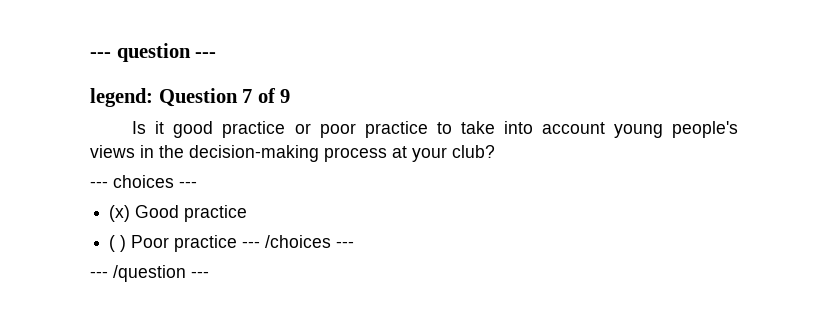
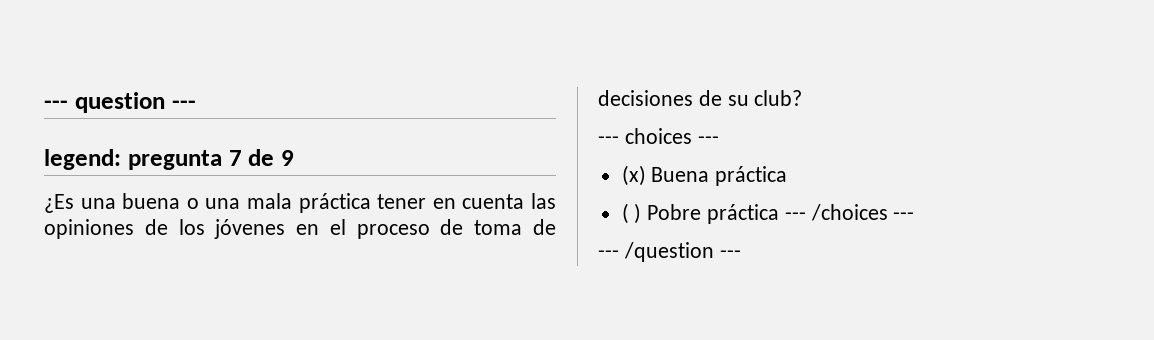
- legend: Question 7 of 9
- Is it good practice or poor practice to take into account young people's views in the decision-making process at your club?
+ legend: pregunta 7 de 9
+ ¿Es una buena o una mala práctica tener en cuenta las opiniones de los jóvenes en el proceso de toma de decisiones de su club?
- (x) Good practice
+ (x) Buena práctica
- ( ) Poor practice --- /choices ---
+ ( ) Pobre práctica --- /choices ---

